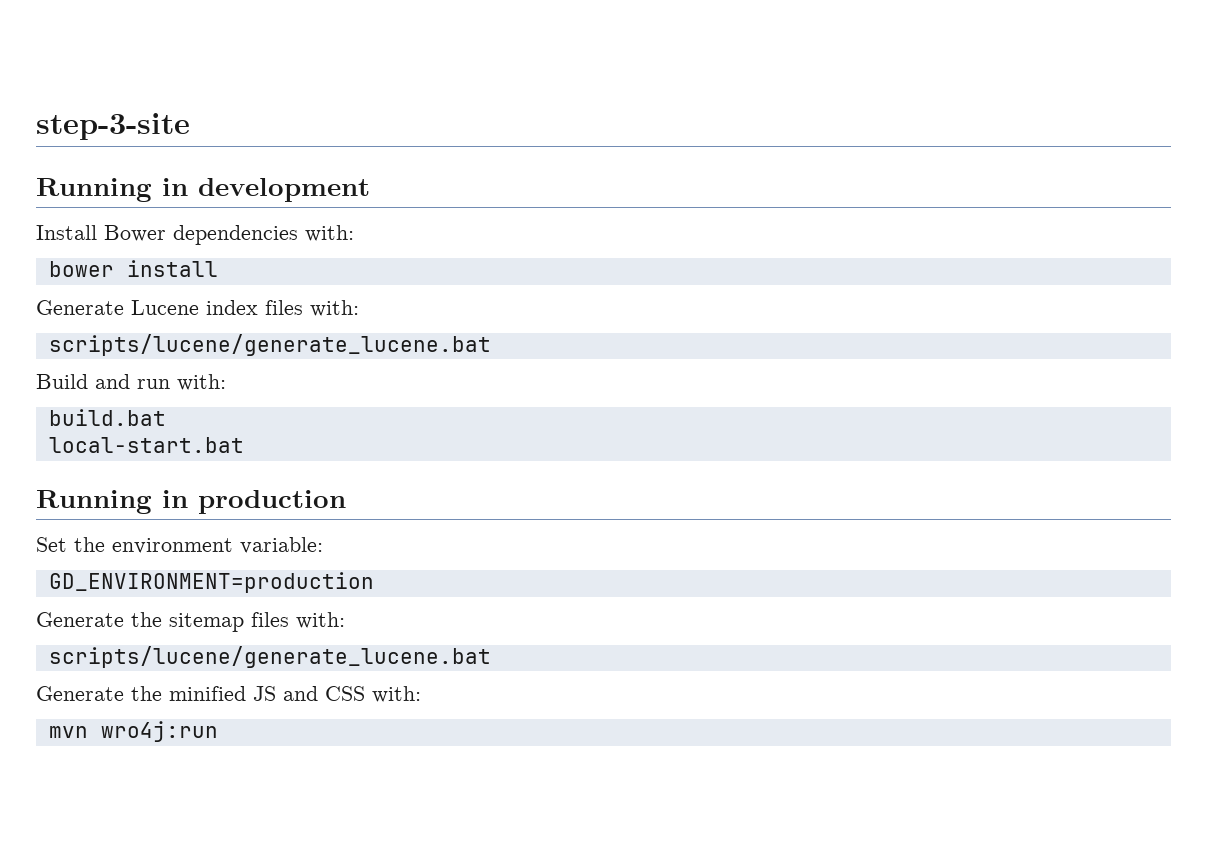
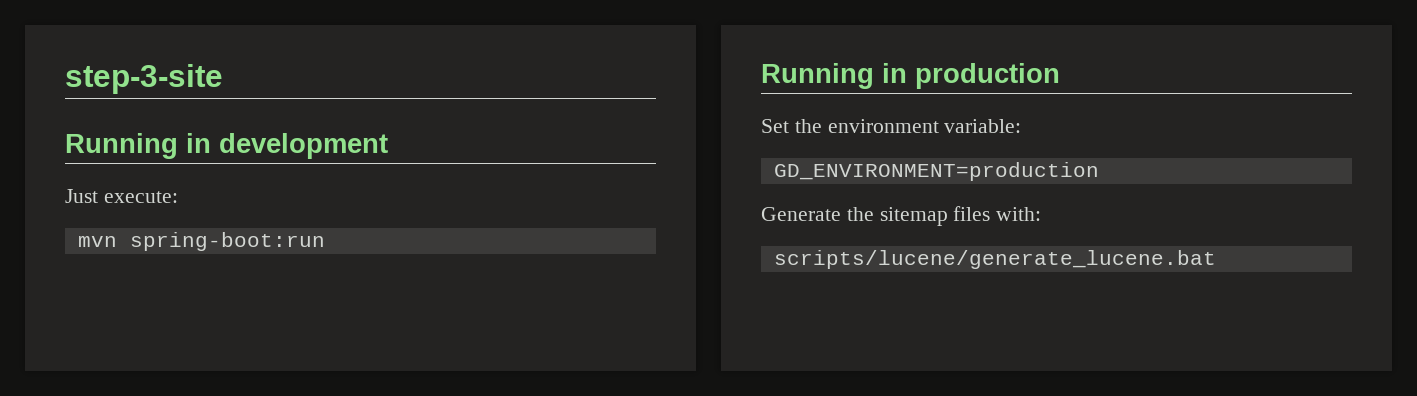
- Install Bower dependencies with:
- bower install
- Generate Lucene index files with:
- scripts/lucene/generate_lucene.bat
- Build and run with:
- build.bat
- local-start.bat
+ Just execute:
+ mvn spring-boot:run
- Generate the minified JS and CSS with:
- mvn wro4j:run

